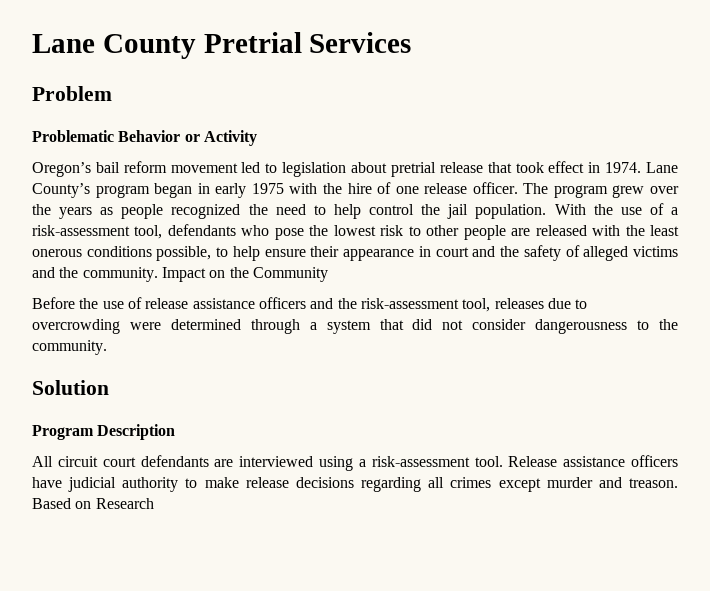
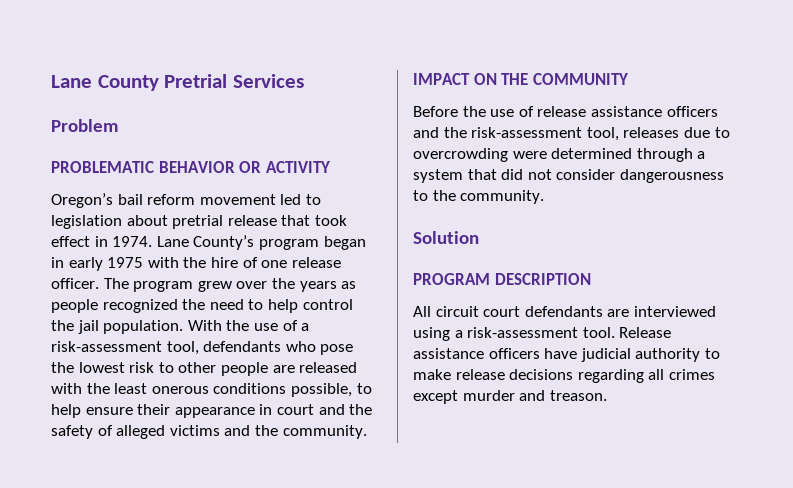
- Problematic Behavior or Activity
+ PROBLEMATIC BEHAVIOR OR ACTIVITY
- With the use of a risk-assessment tool, defendants who pose the lowest risk to other people are released with the least onerous conditions possible, to help ensure their appearance in court and the safety of alleged victims and the community. Impact on the Community
+ With the use of a risk-assessment tool, defendants who pose the lowest risk to other people are released with the least onerous conditions possible, to help ensure their appearance in court and the safety of alleged victims and the community.
+ IMPACT ON THE COMMUNITY
- Program Description
+ PROGRAM DESCRIPTION
- Based on Research

